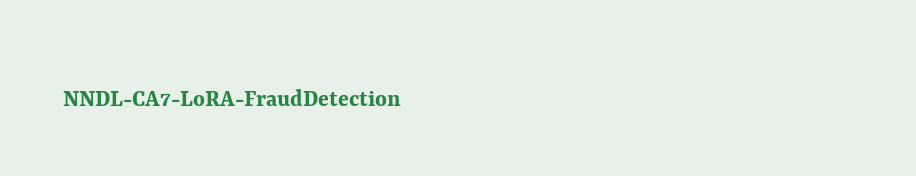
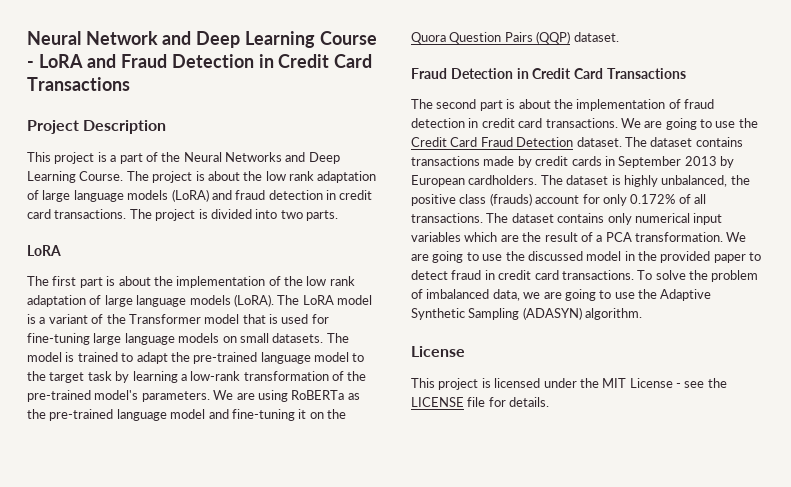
- NNDL-CA7-LoRA-FraudDetection
+ Neural Network and Deep Learning Course - LoRA and Fraud Detection in Credit Card Transactions
+ Project Description
+ This project is a part of the Neural Networks and Deep Learning Course. The project is about the low rank adaptation of large language models (LoRA) and fraud detection in credit card transactions. The project is divided into two parts.
+ LoRA
+ The first part is about the implementation of the low rank adaptation of large language models (LoRA). The LoRA model is a variant of the Transformer model that is used for fine-tuning large language models on small datasets. The model is trained to adapt the pre-trained language model to the target task by learning a low-rank transformation of the pre-trained model's parameters. We are using RoBERTa as the pre-trained language model and fine-tuning it on the Quora Question Pairs (QQP) dataset.
+ Fraud Detection in Credit Card Transactions
+ The second part is about the implementation of fraud detection in credit card transactions. We are going to use the Credit Card Fraud Detection dataset. The dataset contains transactions made by credit cards in September 2013 by European cardholders. The dataset is highly unbalanced, the positive class (frauds) account for only 0.172% of all transactions. The dataset contains only numerical input variables which are the result of a PCA transformation. We are going to use the discussed model in the provided paper to detect fraud in credit card transactions. To solve the problem of imbalanced data, we are going to use the Adaptive Synthetic Sampling (ADASYN) algorithm.
+ License
+ This project is licensed under the MIT License - see the LICENSE file for details.

